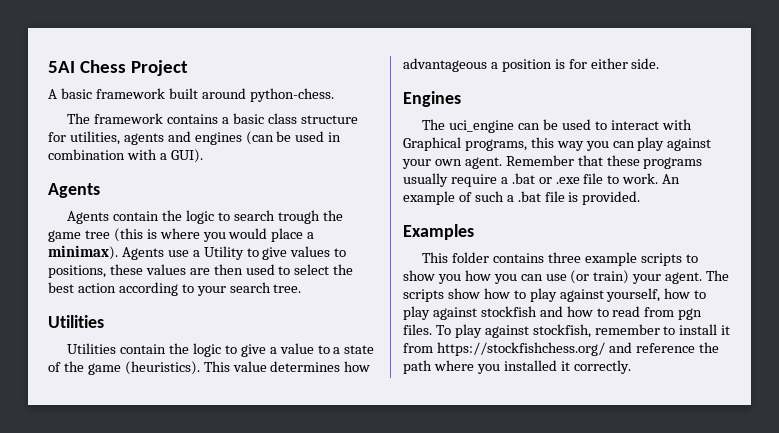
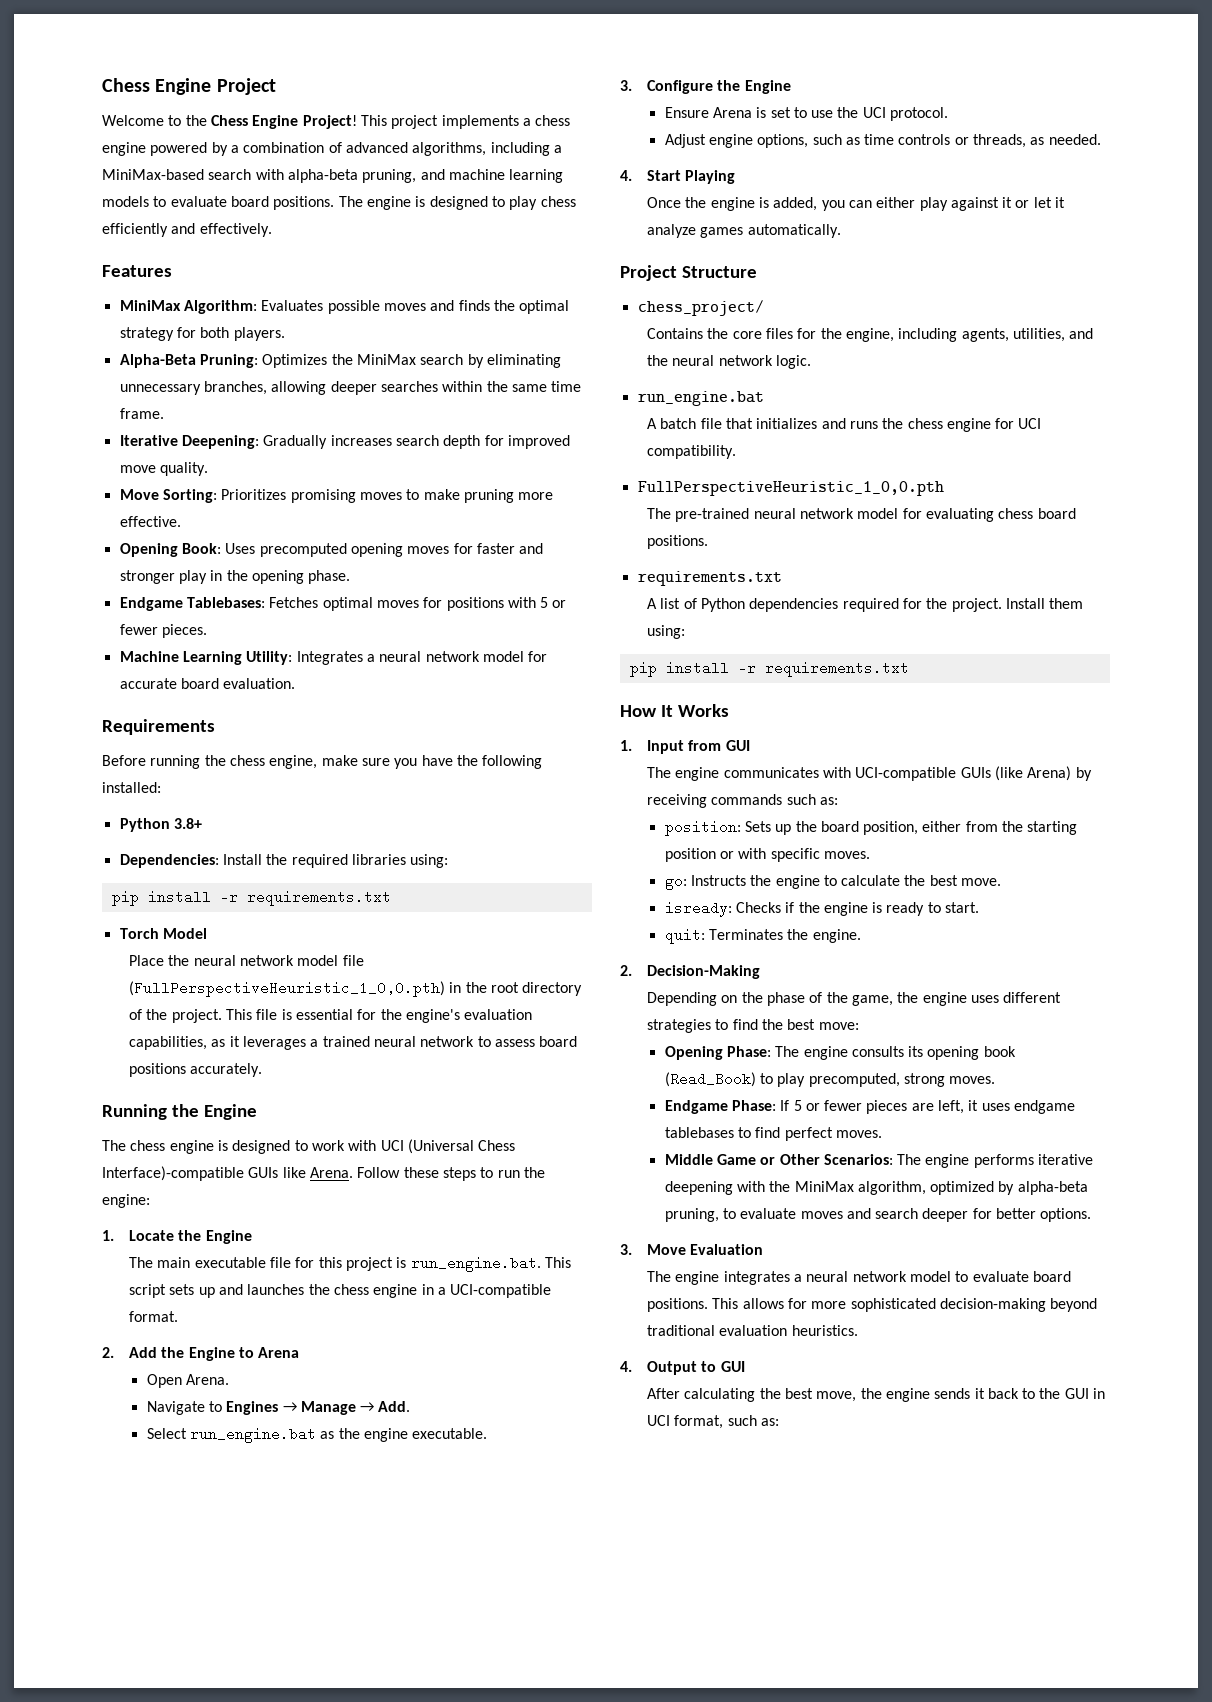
- 5AI Chess Project
+ Chess Engine Project
- A basic framework built around python-chess.
- The framework contains a basic class structure for utilities, agents and engines (can be used in combination with a GUI).
- Agents
- Agents contain the logic to search trough the game tree (this is where you would place a minimax). Agents use a Utility to give values to positions, these values are then used to select the best action according to your search tree.
- Utilities
- Utilities contain the logic to give a value to a state of the game (heuristics). This value determines how advantageous a position is for either side.
- Engines
- The uci_engine can be used to interact with Graphical programs, this way you can play against your own agent. Remember that these programs usually require a .bat or .exe file to work. An example of such a .bat file is provided.
- Examples
- This folder contains three example scripts to show you how you can use (or train) your agent. The scripts show how to play against yourself, how to play against stockfish and how to read from pgn files. To play against stockfish, remember to install it from https://stockfishchess.org/ and reference the path where you installed it correctly.
+ Welcome to the Chess Engine Project! This project implements a chess engine powered by a combination of advanced algorithms, including a MiniMax-based search with alpha-beta pruning, and machine learning models to evaluate board positions. The engine is designed to play chess efficiently and effectively.
+ Features
+ MiniMax Algorithm: Evaluates possible moves and finds the optimal strategy for both players.
+ Alpha-Beta Pruning: Optimizes the MiniMax search by eliminating unnecessary branches, allowing deeper searches within the same time frame.
+ Iterative Deepening: Gradually increases search depth for improved move quality.
+ Move Sorting: Prioritizes promising moves to make pruning more effective.
+ Opening Book: Uses precomputed opening moves for faster and stronger play in the opening phase.
+ Endgame Tablebases: Fetches optimal moves for positions with 5 or fewer pieces.
+ Machine Learning Utility: Integrates a neural network model for accurate board evaluation.
+ Requirements
+ Before running the chess engine, make sure you have the following installed:
+ Python 3.8+
+ Dependencies: Install the required libraries using:
+ pip install -r requirements.txt
+ Torch Model
+ Place the neural network model file (FullPerspectiveHeuristic_1_0,0.pth) in the root directory of the project. This file is essential for the engine's evaluation capabilities, as it leverages a trained neural network to assess board positions accurately.
+ Running the Engine
+ The chess engine is designed to work with UCI (Universal Chess Interface)-compatible GUIs like Arena. Follow these steps to run the engine:
+ 1. Locate the Engine
+ The main executable file for this project is run_engine.bat. This script sets up and launches the chess engine in a UCI-compatible format.
+ 2. Add the Engine to Arena
+ Open Arena.
+ Navigate to Engines → Manage → Add.
+ Select run_engine.bat as the engine executable.
+ 3. Configure the Engine
+ Ensure Arena is set to use the UCI protocol.
+ Adjust engine options, such as time controls or threads, as needed.
+ 4. Start Playing
+ Once the engine is added, you can either play against it or let it analyze games automatically.
+ Project Structure
+ chess_project/
+ Contains the core files for the engine, including agents, utilities, and the neural network logic.
+ run_engine.bat
+ A batch file that initializes and runs the chess engine for UCI compatibility.
+ FullPerspectiveHeuristic_1_0,0.pth
+ The pre-trained neural network model for evaluating chess board positions.
+ requirements.txt
+ A list of Python dependencies required for the project. Install them using:
+ pip install -r requirements.txt
+ How It Works
+ 1. Input from GUI
+ The engine communicates with UCI-compatible GUIs (like Arena) by receiving commands such as:
+ position: Sets up the board position, either from the starting position or with specific moves.
+ go: Instructs the engine to calculate the best move.
+ isready: Checks if the engine is ready to start.
+ quit: Terminates the engine.
+ 2. Decision-Making
+ Depending on the phase of the game, the engine uses different strategies to find the best move:
+ Opening Phase: The engine consults its opening book (Read_Book) to play precomputed, strong moves.
+ Endgame Phase: If 5 or fewer pieces are left, it uses endgame tablebases to find perfect moves.
+ Middle Game or Other Scenarios: The engine performs iterative deepening with the MiniMax algorithm, optimized by alpha-beta pruning, to evaluate moves and search deeper for better options.
+ 3. Move Evaluation
+ The engine integrates a neural network model to evaluate board positions. This allows for more sophisticated decision-making beyond traditional evaluation heuristics.
+ 4. Output to GUI
+ After calculating the best move, the engine sends it back to the GUI in UCI format, such as:

